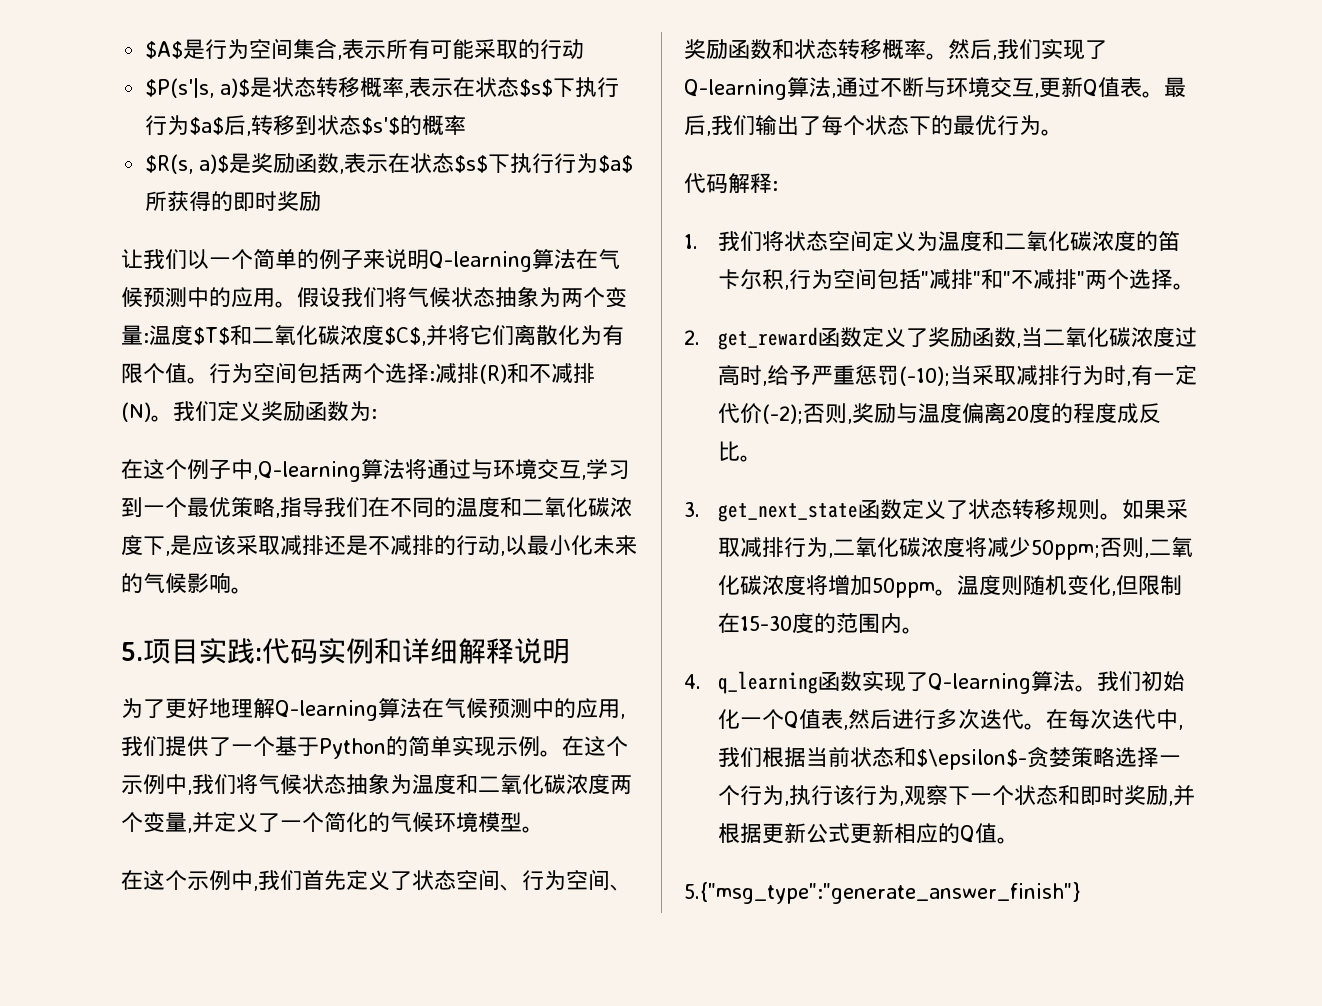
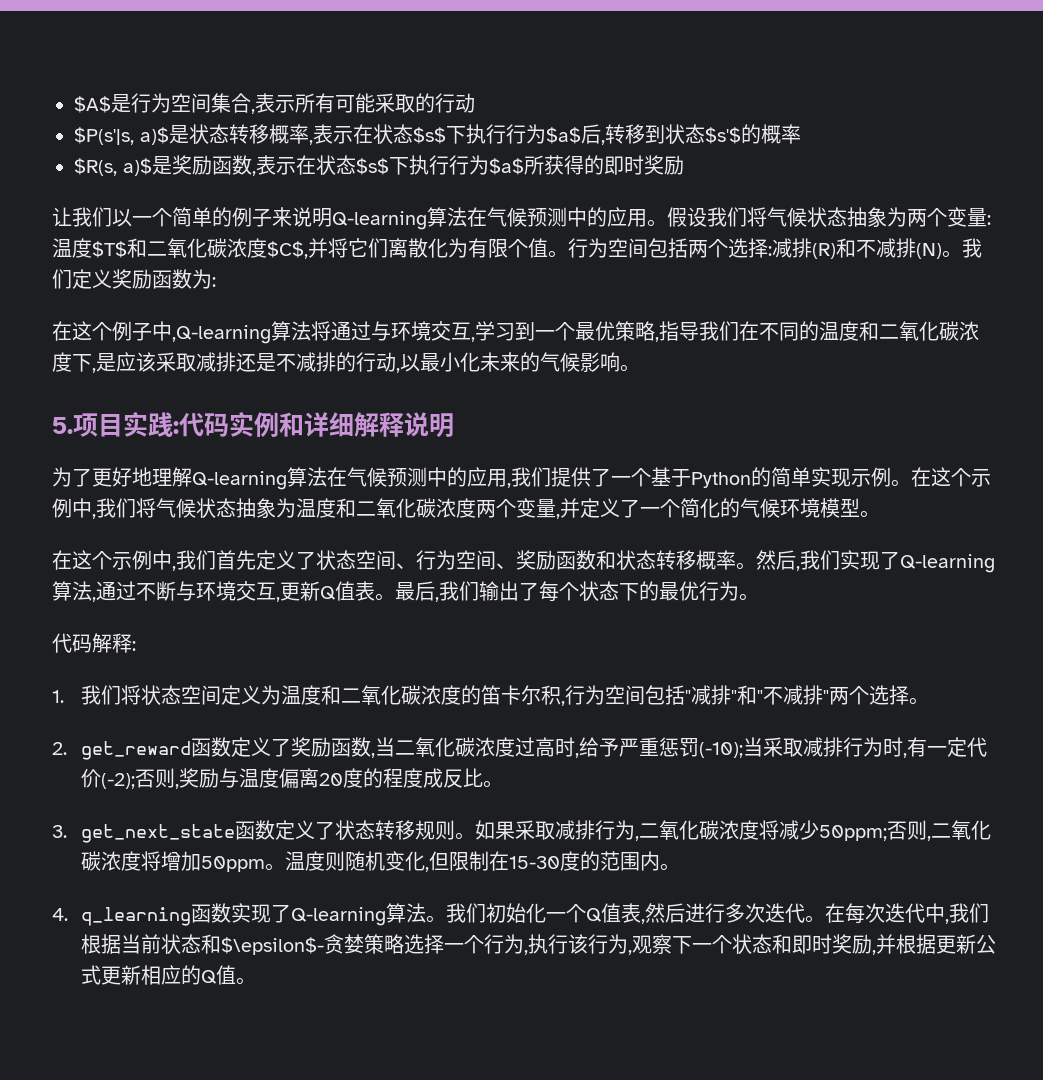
- 5.{"msg_type":"generate_answer_finish"}

